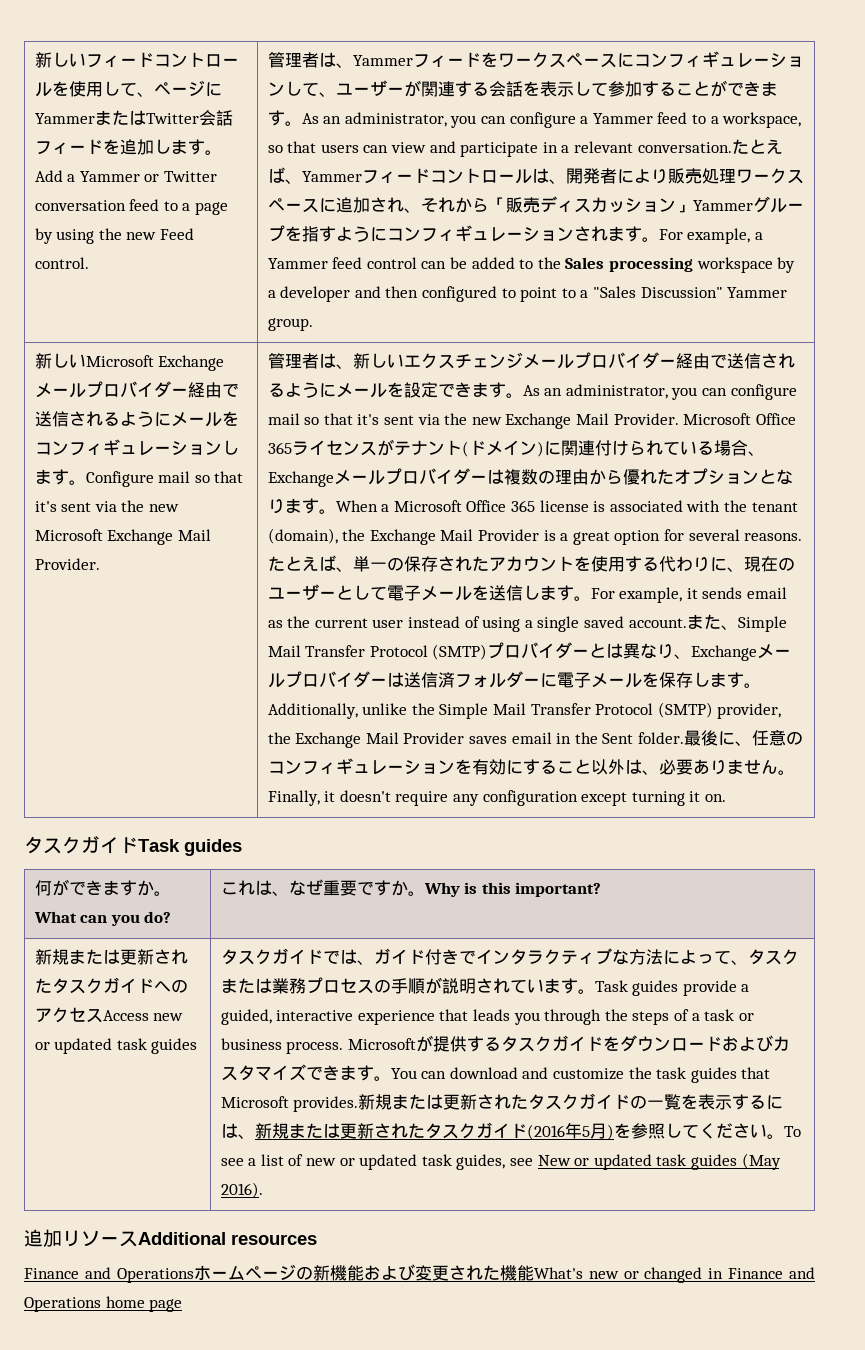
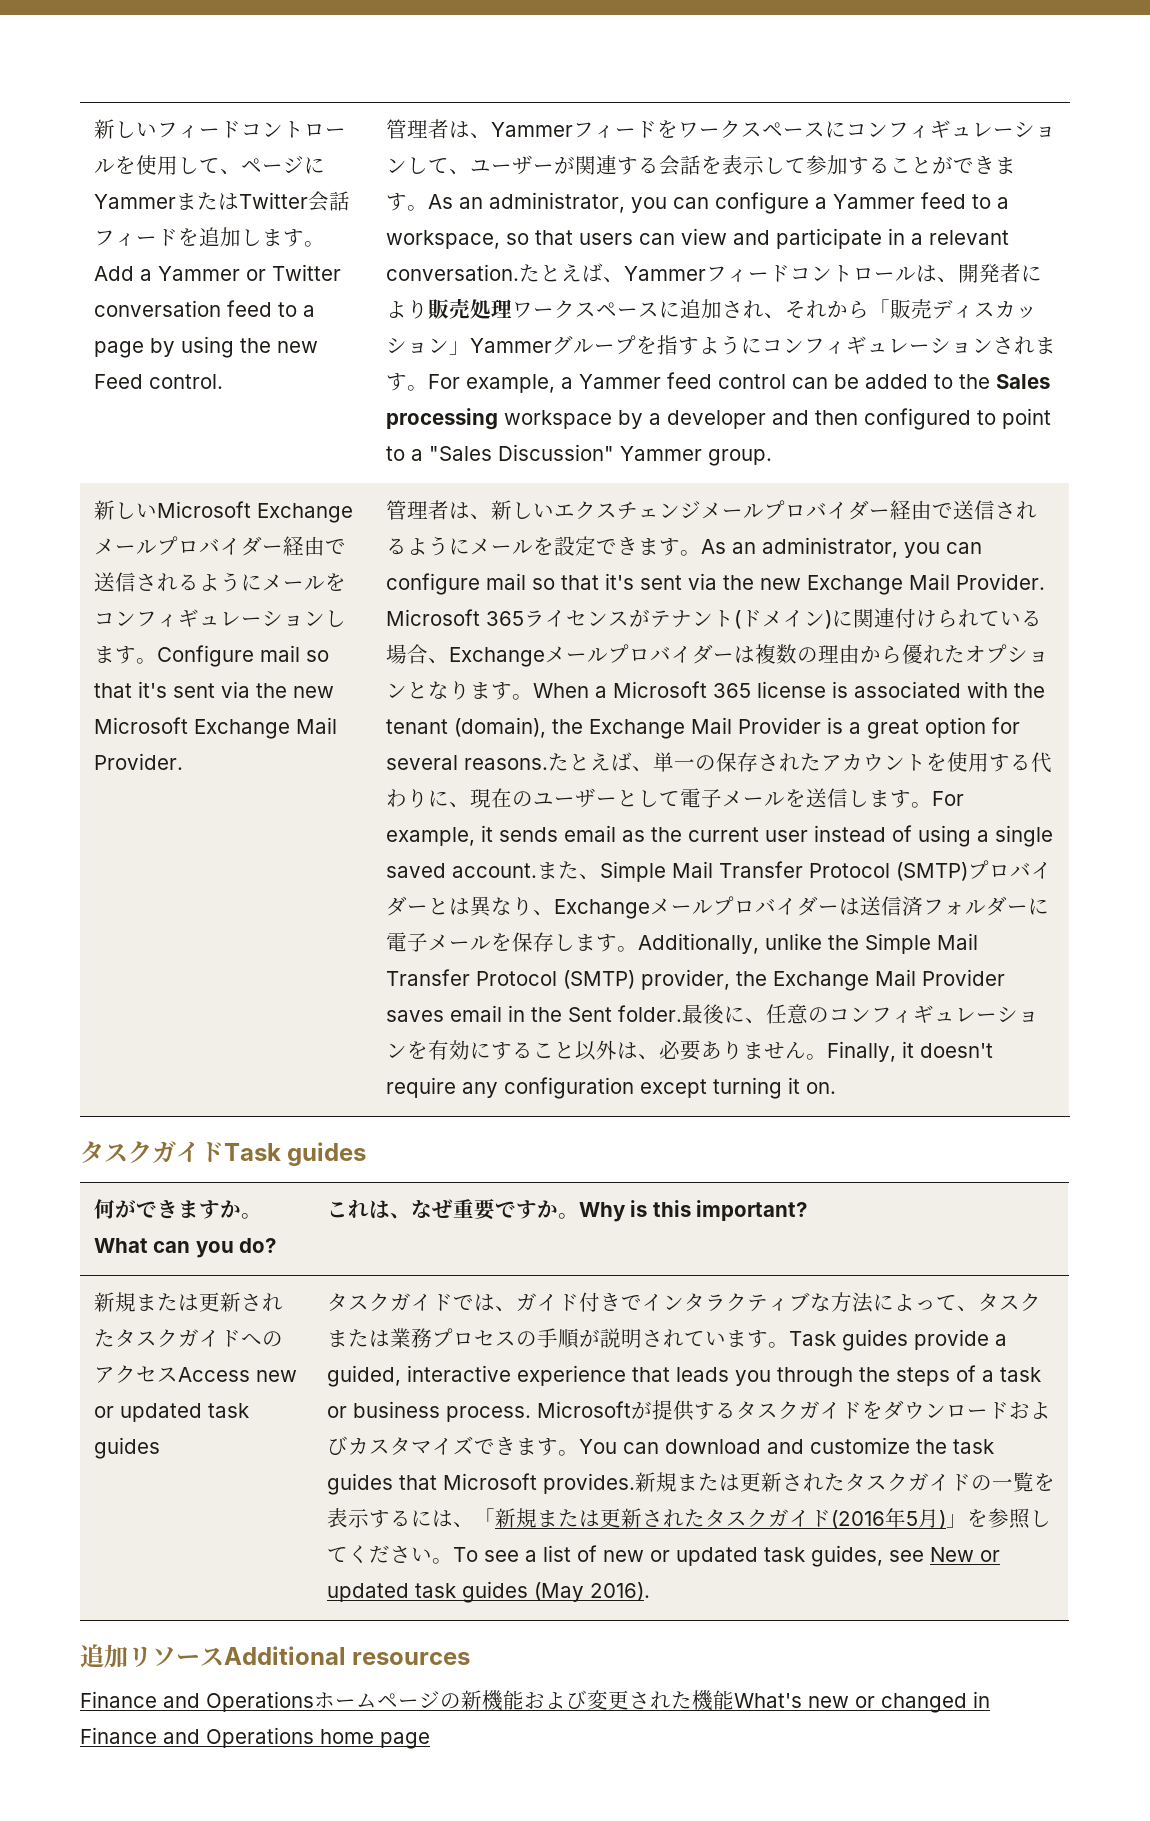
- Microsoft Office 365ライセンスがテナント(ドメイン)に関連付けられている場合、Exchangeメールプロバイダーは複数の理由から優れたオプションとなります。
+ Microsoft 365ライセンスがテナント(ドメイン)に関連付けられている場合、Exchangeメールプロバイダーは複数の理由から優れたオプションとなります。
- When a Microsoft Office 365 license is associated with the tenant (domain), the Exchange Mail Provider is a great option for several reasons.
+ When a Microsoft 365 license is associated with the tenant (domain), the Exchange Mail Provider is a great option for several reasons.
- 新規または更新されたタスクガイドの一覧を表示するには、新規または更新されたタスクガイド(2016年5月)を参照してください。
+ 新規または更新されたタスクガイドの一覧を表示するには、「新規または更新されたタスクガイド(2016年5月)」を参照してください。

